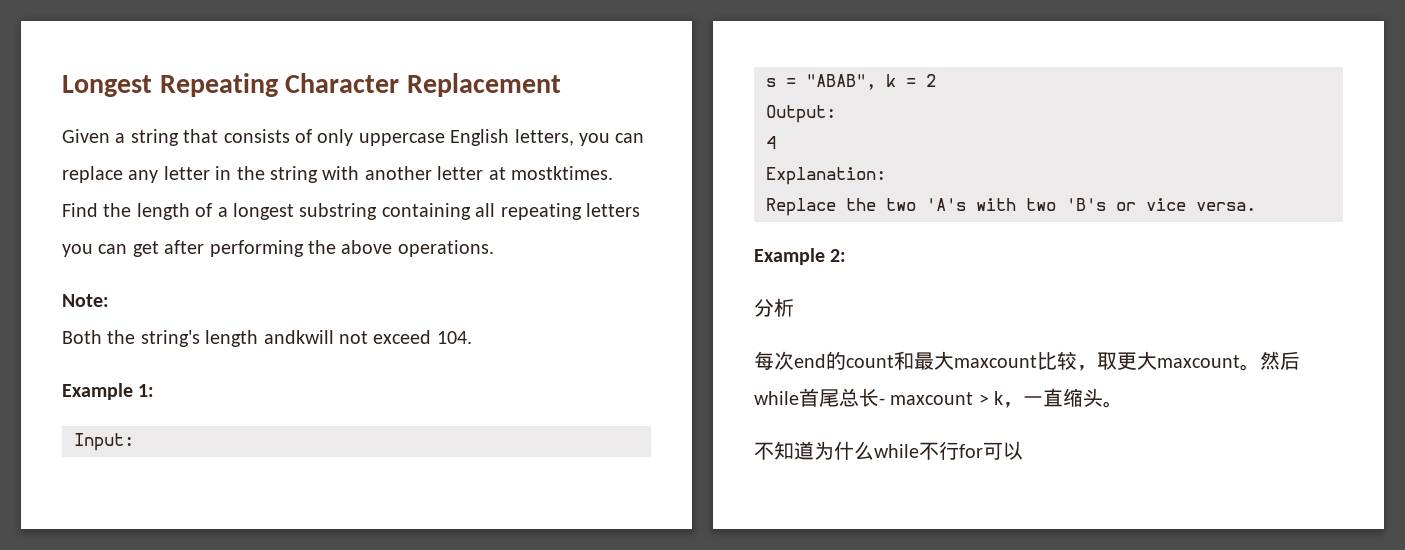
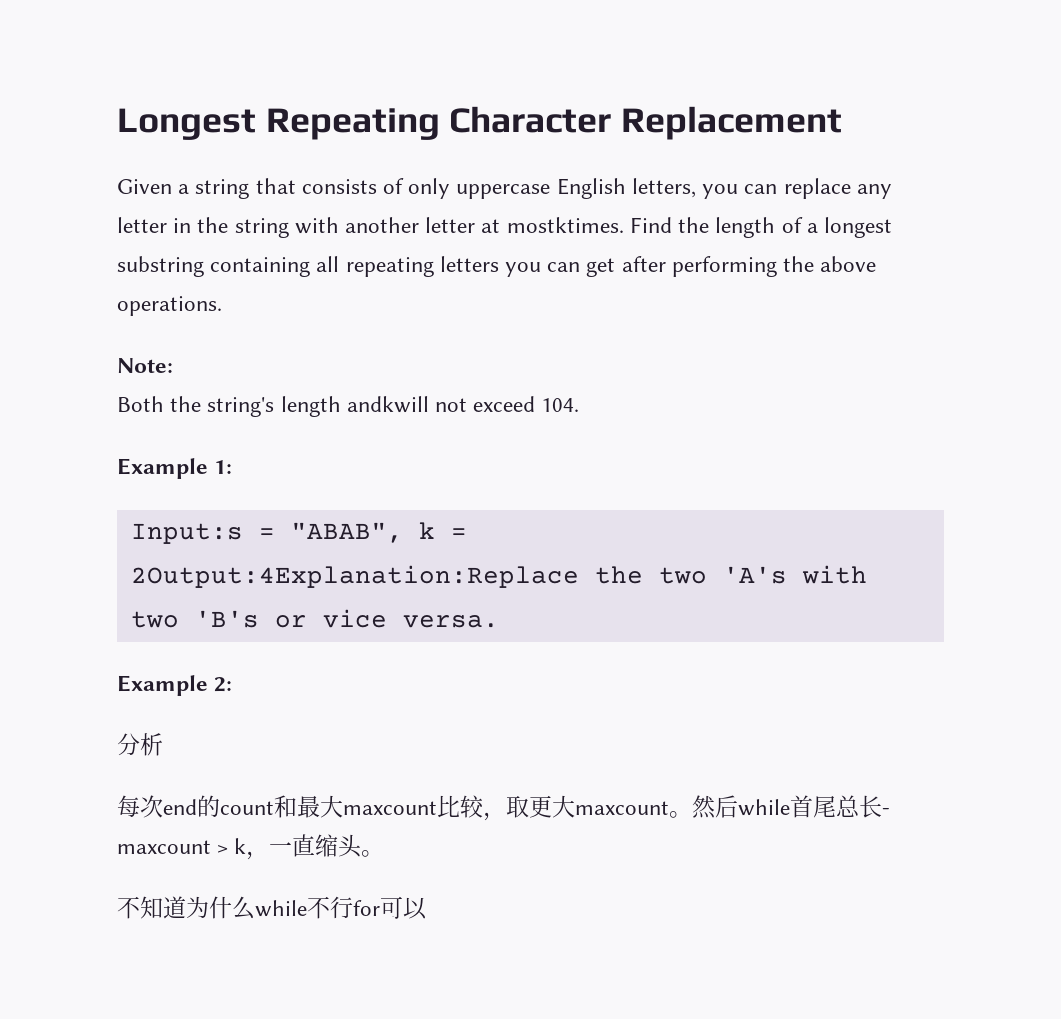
- Input:
- s = "ABAB", k = 2
- Output:
- 4
- Explanation:
- Replace the two 'A's with two 'B's or vice versa.
+ Input:s = "ABAB", k = 2Output:4Explanation:Replace the two 'A's with two 'B's or vice versa.

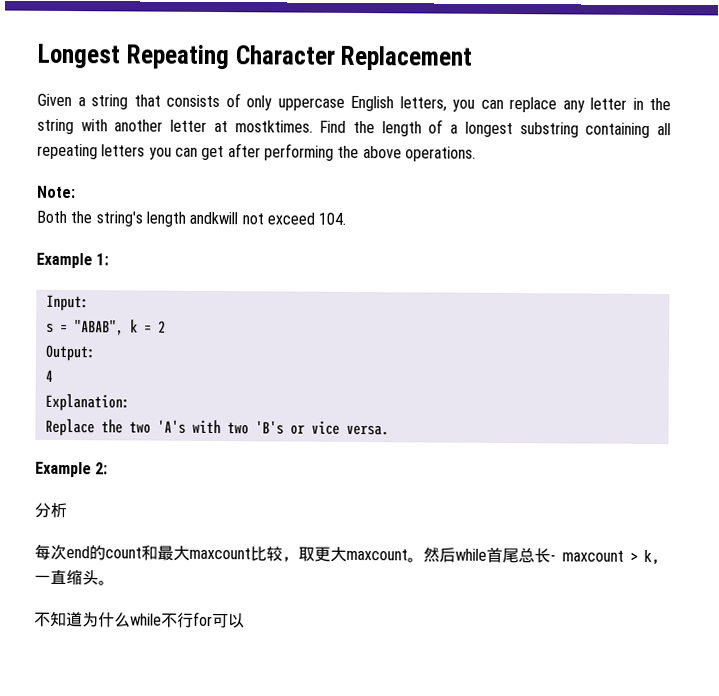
- Input:s = "ABAB", k = 2Output:4Explanation:Replace the two 'A's with two 'B's or vice versa.
+ Input:
+ s = "ABAB", k = 2
+ Output:
+ 4
+ Explanation:
+ Replace the two 'A's with two 'B's or vice versa.

